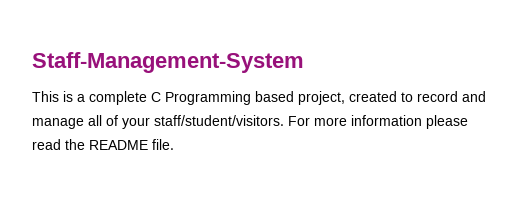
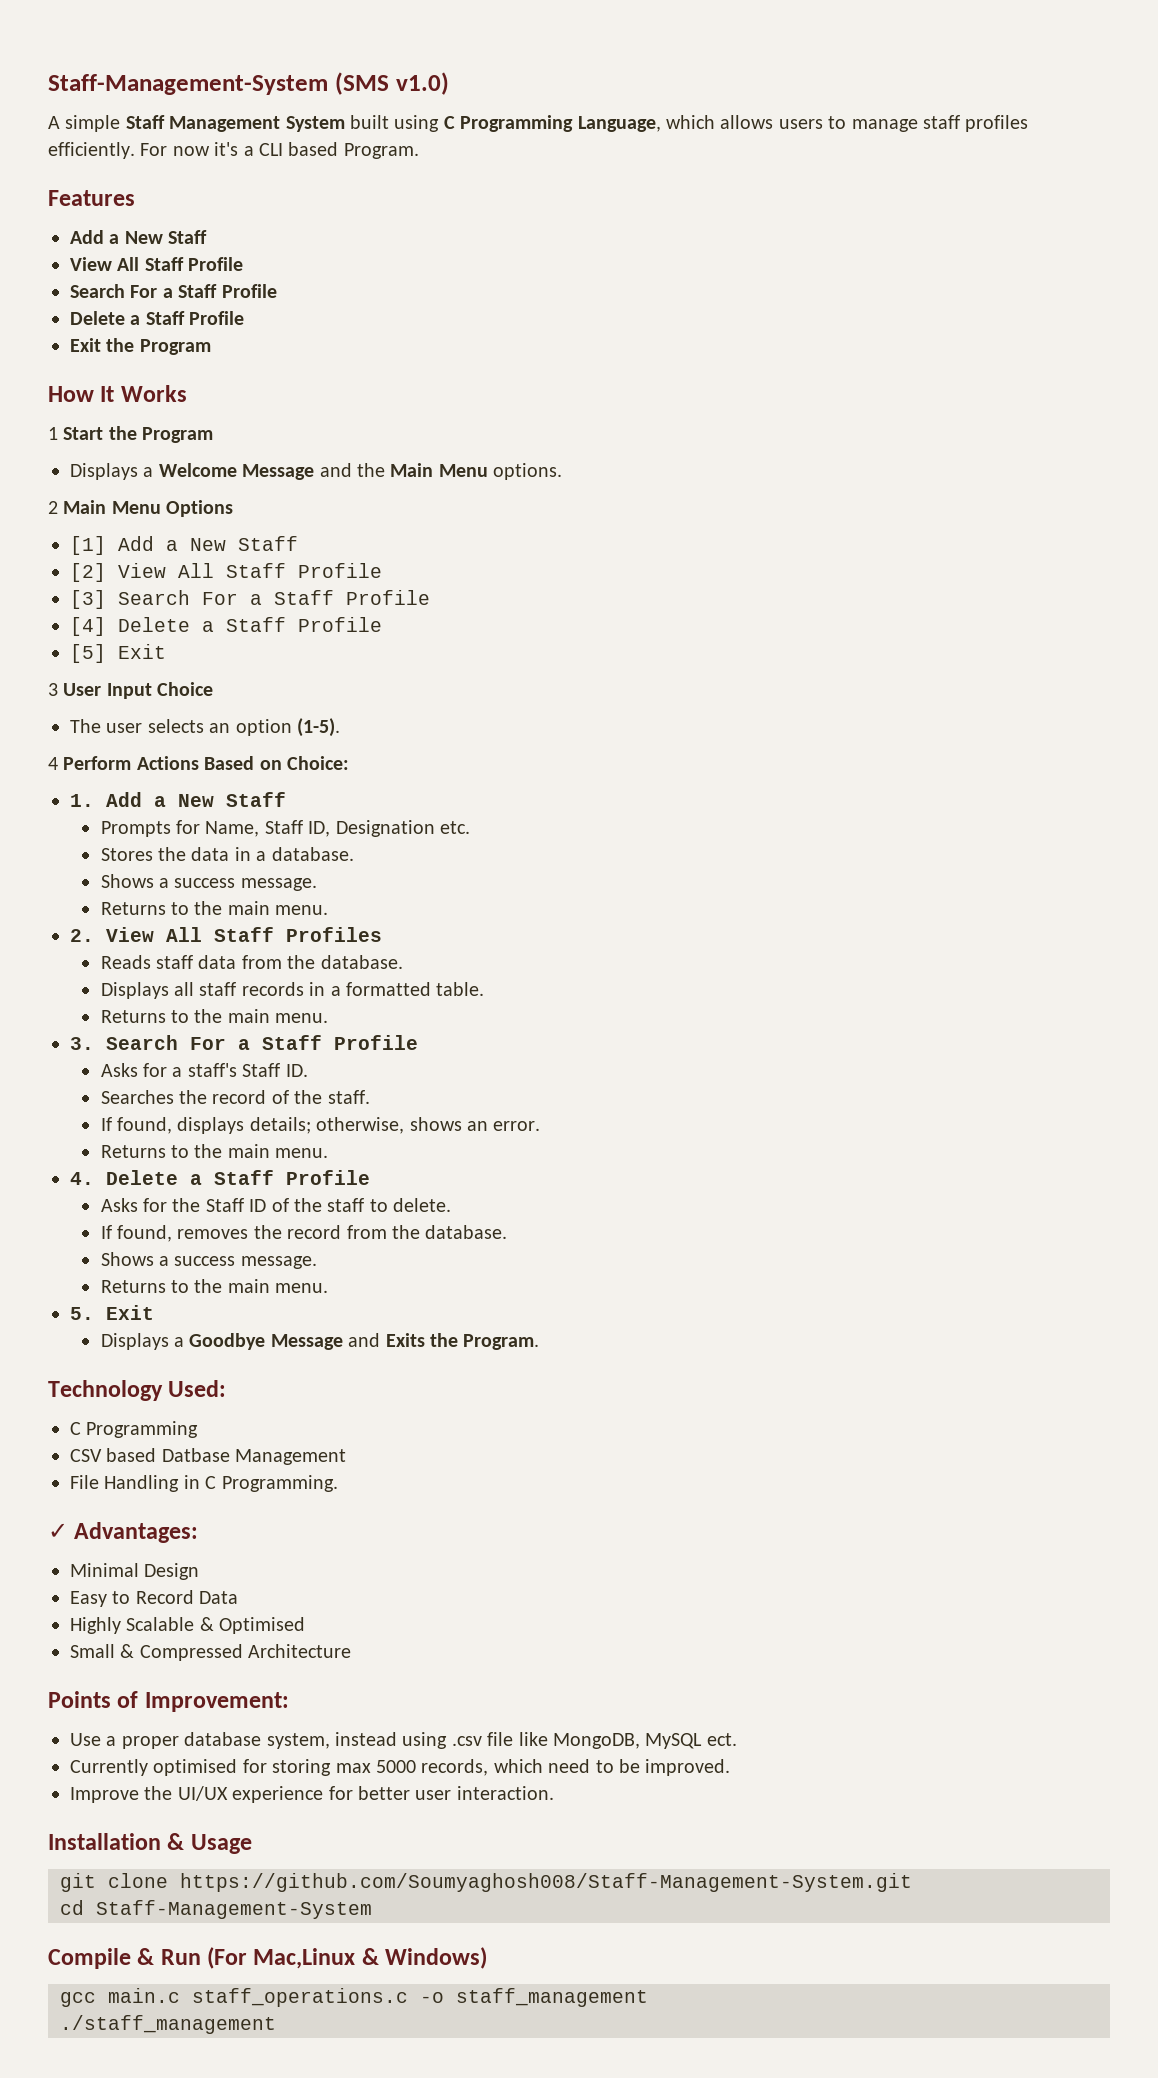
- Staff-Management-System
- This is a complete C Programming based project, created to record and manage all of your staff/student/visitors. For more information please read the README file.
+ Staff-Management-System (SMS v1.0)
+ A simple Staff Management System built using C Programming Language, which allows users to manage staff profiles efficiently. For now it's a CLI based Program.
+ Features
+ Add a New Staff
+ View All Staff Profile
+ Search For a Staff Profile
+ Delete a Staff Profile
+ Exit the Program
+ How It Works
+ 1 Start the Program
+ Displays a Welcome Message and the Main Menu options.
+ 2 Main Menu Options
+ [1] Add a New Staff
+ [2] View All Staff Profile
+ [3] Search For a Staff Profile
+ [4] Delete a Staff Profile
+ [5] Exit
+ 3 User Input Choice
+ The user selects an option (1-5).
+ 4 Perform Actions Based on Choice:
+ 1. Add a New Staff
+ Prompts for Name, Staff ID, Designation etc.
+ Stores the data in a database.
+ Shows a success message.
+ Returns to the main menu.
+ 2. View All Staff Profiles
+ Reads staff data from the database.
+ Displays all staff records in a formatted table.
+ Returns to the main menu.
+ 3. Search For a Staff Profile
+ Asks for a staff's Staff ID.
+ Searches the record of the staff.
+ If found, displays details; otherwise, shows an error.
+ Returns to the main menu.
+ 4. Delete a Staff Profile
+ Asks for the Staff ID of the staff to delete.
+ If found, removes the record from the database.
+ Shows a success message.
+ Returns to the main menu.
+ 5. Exit
+ Displays a Goodbye Message and Exits the Program.
+ Technology Used:
+ C Programming
+ CSV based Datbase Management
+ File Handling in C Programming.
+ ✓ Advantages:
+ Minimal Design
+ Easy to Record Data
+ Highly Scalable & Optimised
+ Small & Compressed Architecture
+ Points of Improvement:
+ Use a proper database system, instead using .csv file like MongoDB, MySQL ect.
+ Currently optimised for storing max 5000 records, which need to be improved.
+ Improve the UI/UX experience for better user interaction.
+ Installation & Usage
+ git clone https://github.com/Soumyaghosh008/Staff-Management-System.git
+ cd Staff-Management-System
+ Compile & Run (For Mac,Linux & Windows)
+ gcc main.c staff_operations.c -o staff_management
+ ./staff_management

